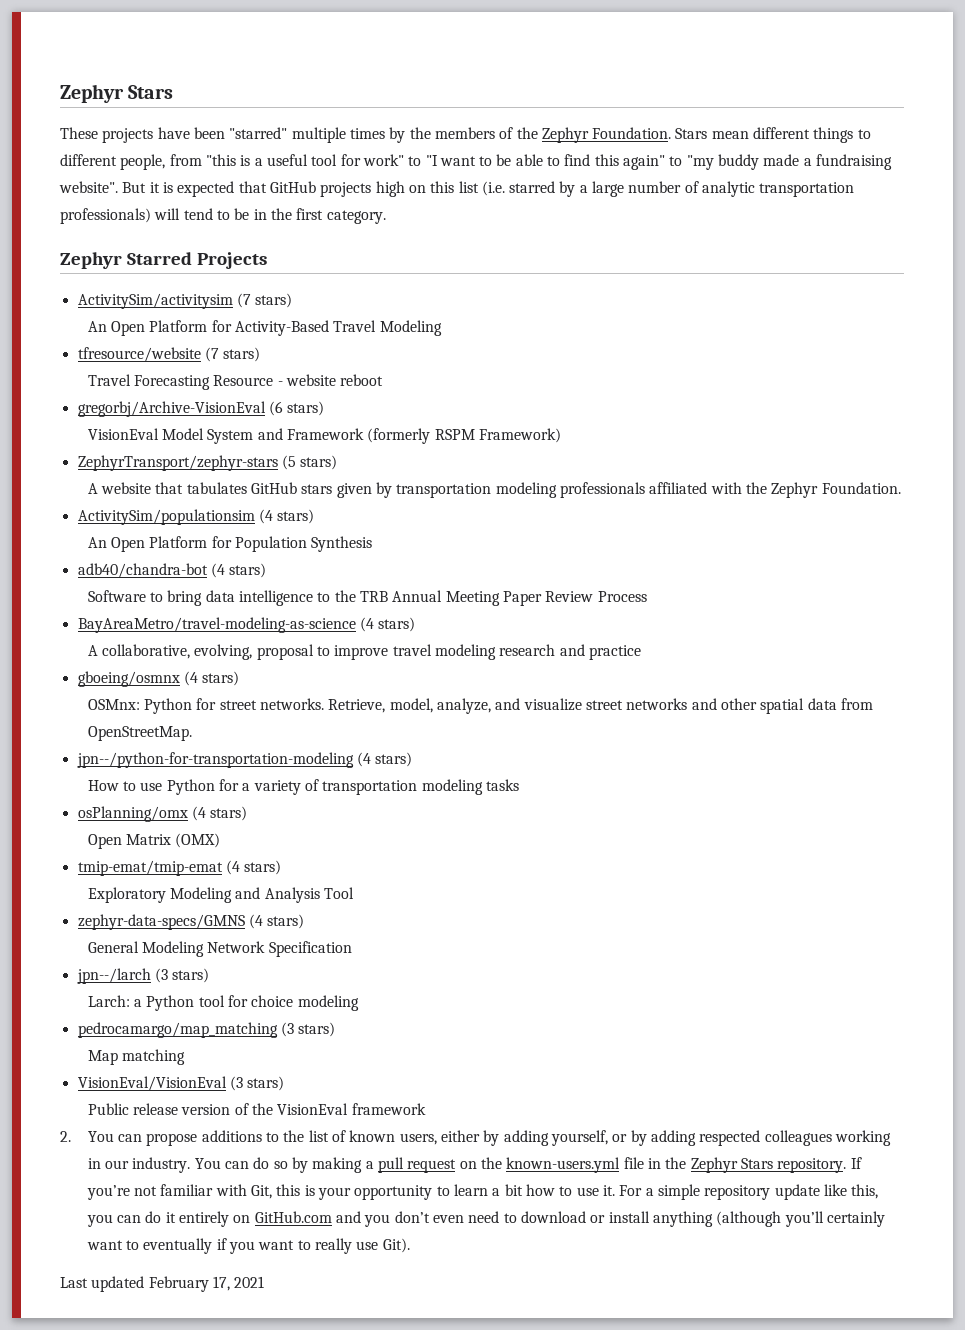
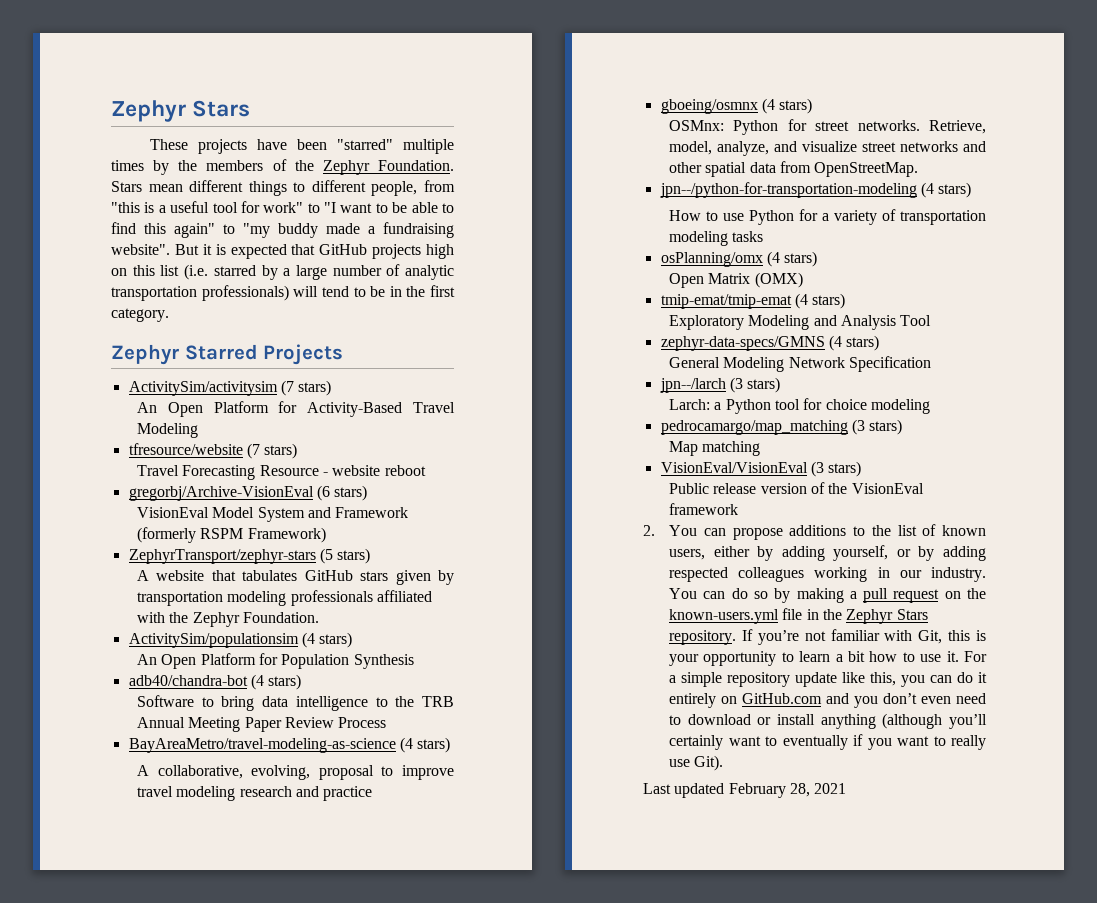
- Last updated February 17, 2021
+ Last updated February 28, 2021

